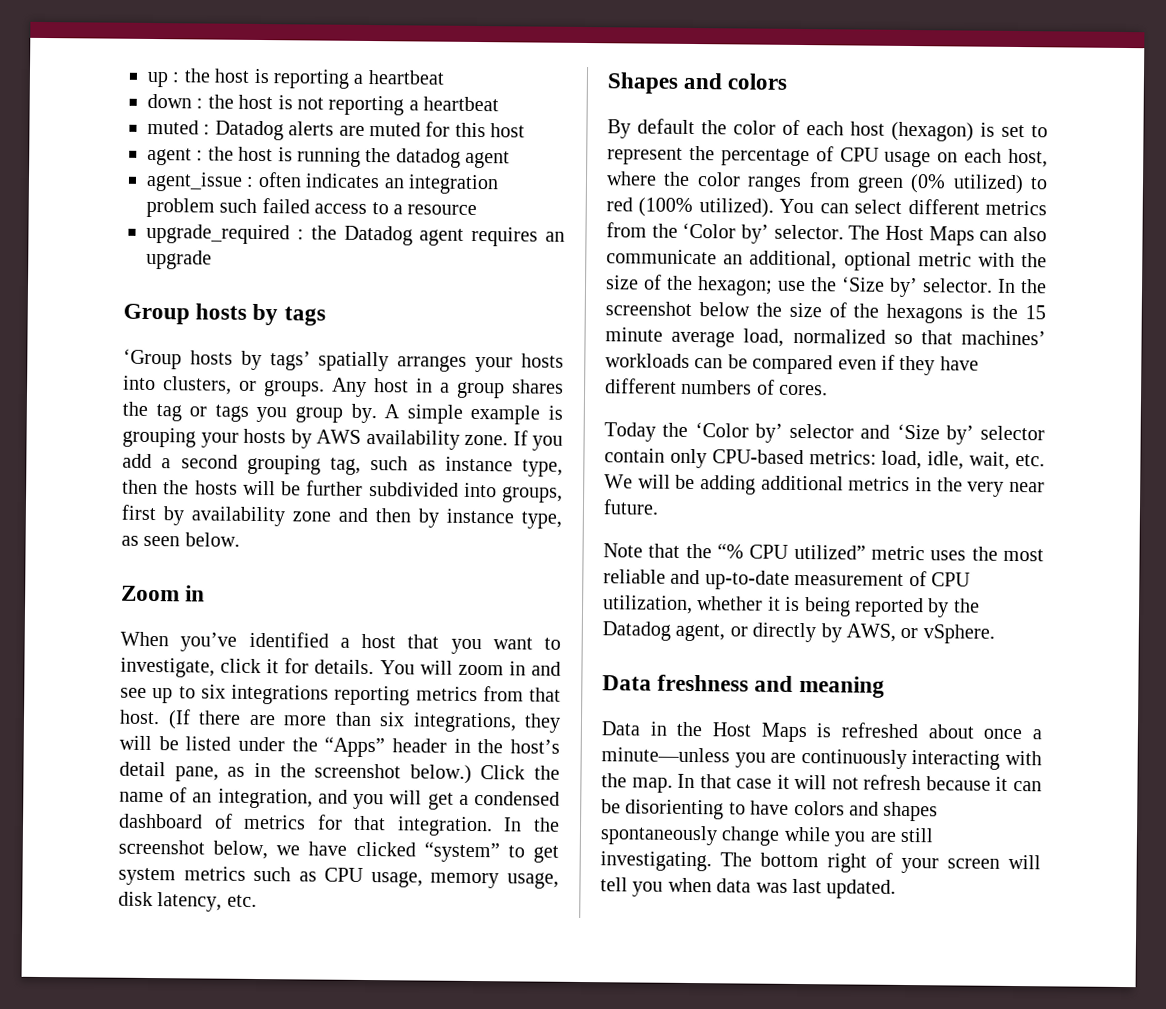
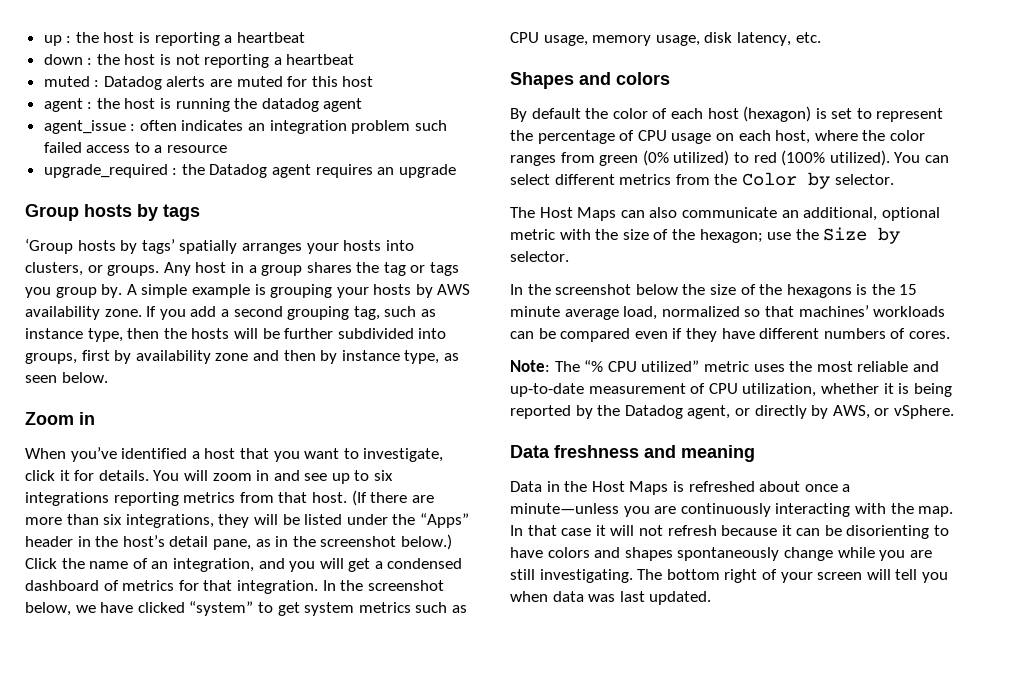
- You can select different metrics from the ‘Color by’ selector. The Host Maps can also communicate an additional, optional metric with the size of the hexagon; use the ‘Size by’ selector. In the screenshot below the size of the hexagons is the 15 minute average load, normalized so that machines’ workloads can be compared even if they have different numbers of cores.
+ You can select different metrics from the Color by selector.
+ The Host Maps can also communicate an additional, optional metric with the size of the hexagon; use the Size by selector.
+ In the screenshot below the size of the hexagons is the 15 minute average load, normalized so that machines’ workloads can be compared even if they have different numbers of cores.
- Today the ‘Color by’ selector and ‘Size by’ selector contain only CPU-based metrics: load, idle, wait, etc. We will be adding additional metrics in the very near future.
- Note that the “% CPU utilized” metric uses the most reliable and up-to-date measurement of CPU utilization, whether it is being reported by the Datadog agent, or directly by AWS, or vSphere.
+ Note: The “% CPU utilized” metric uses the most reliable and up-to-date measurement of CPU utilization, whether it is being reported by the Datadog agent, or directly by AWS, or vSphere.

